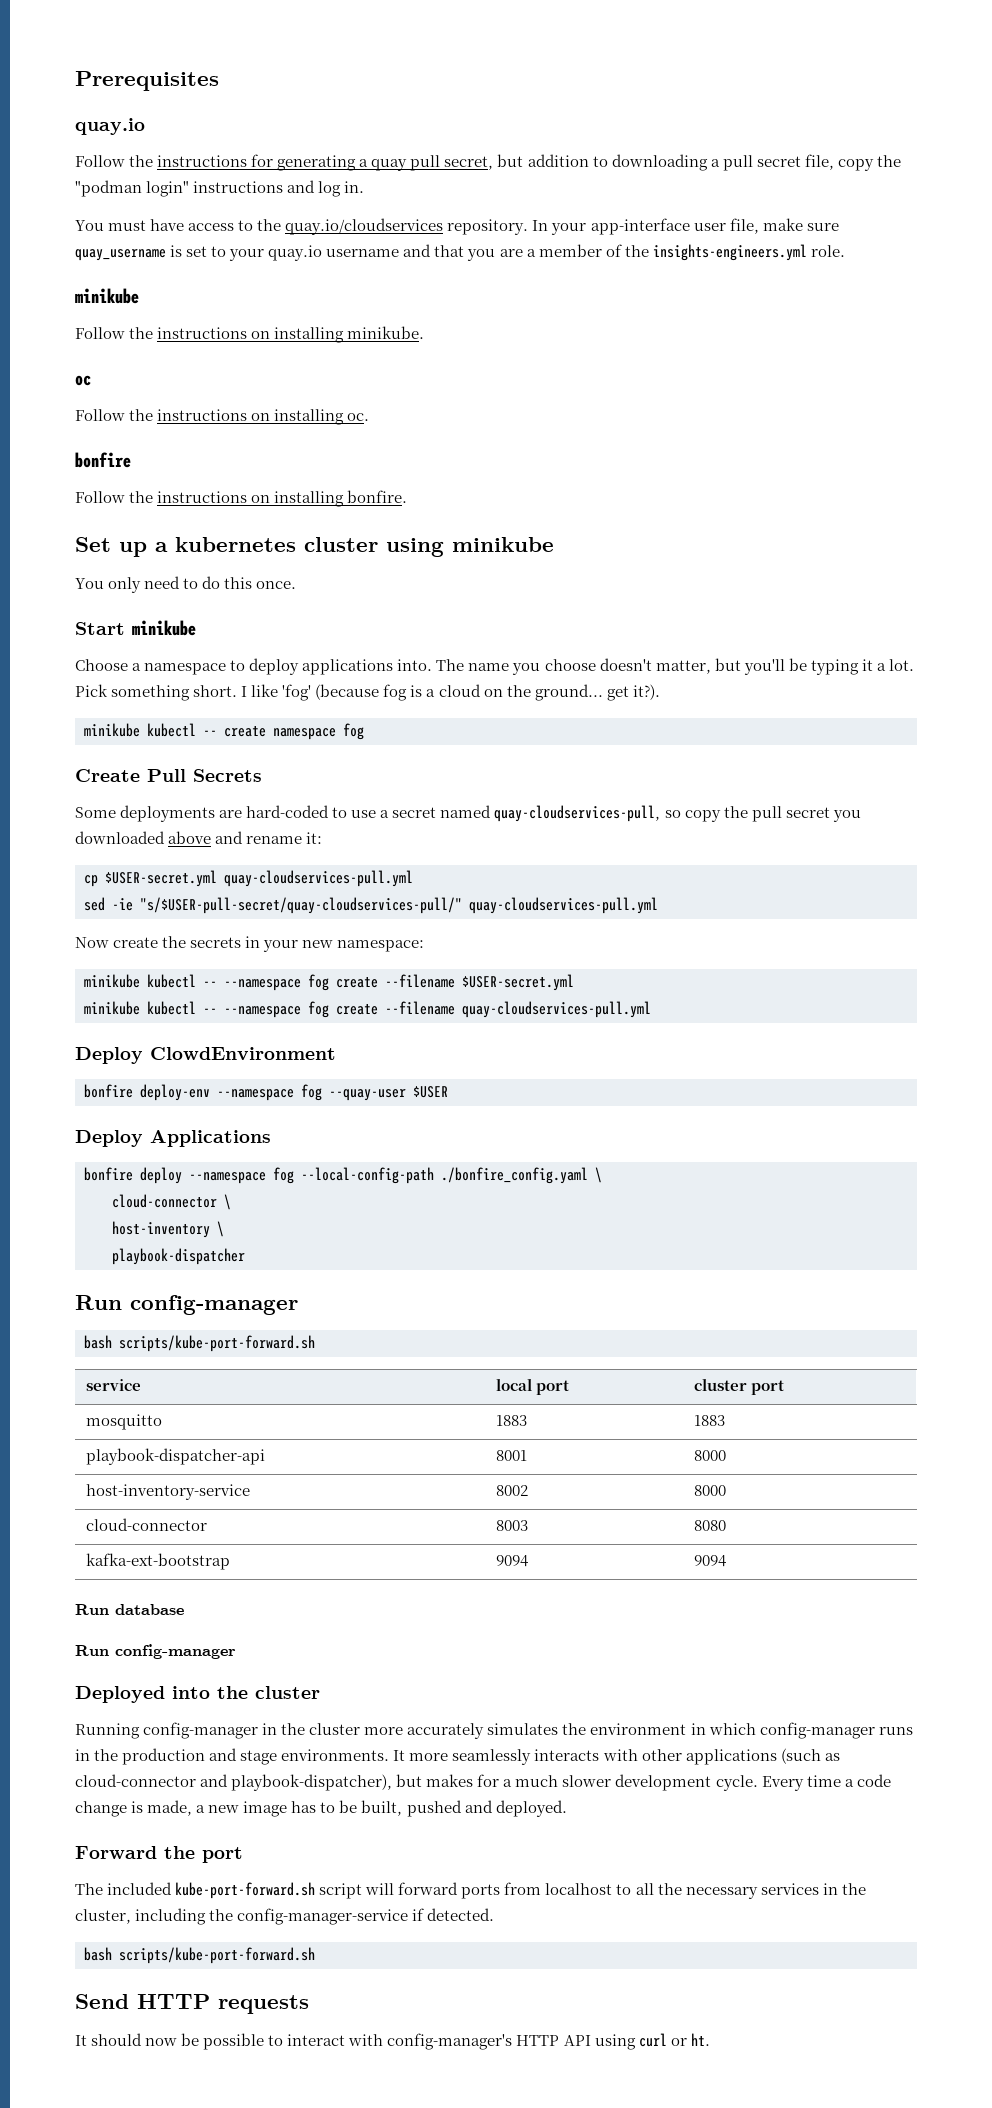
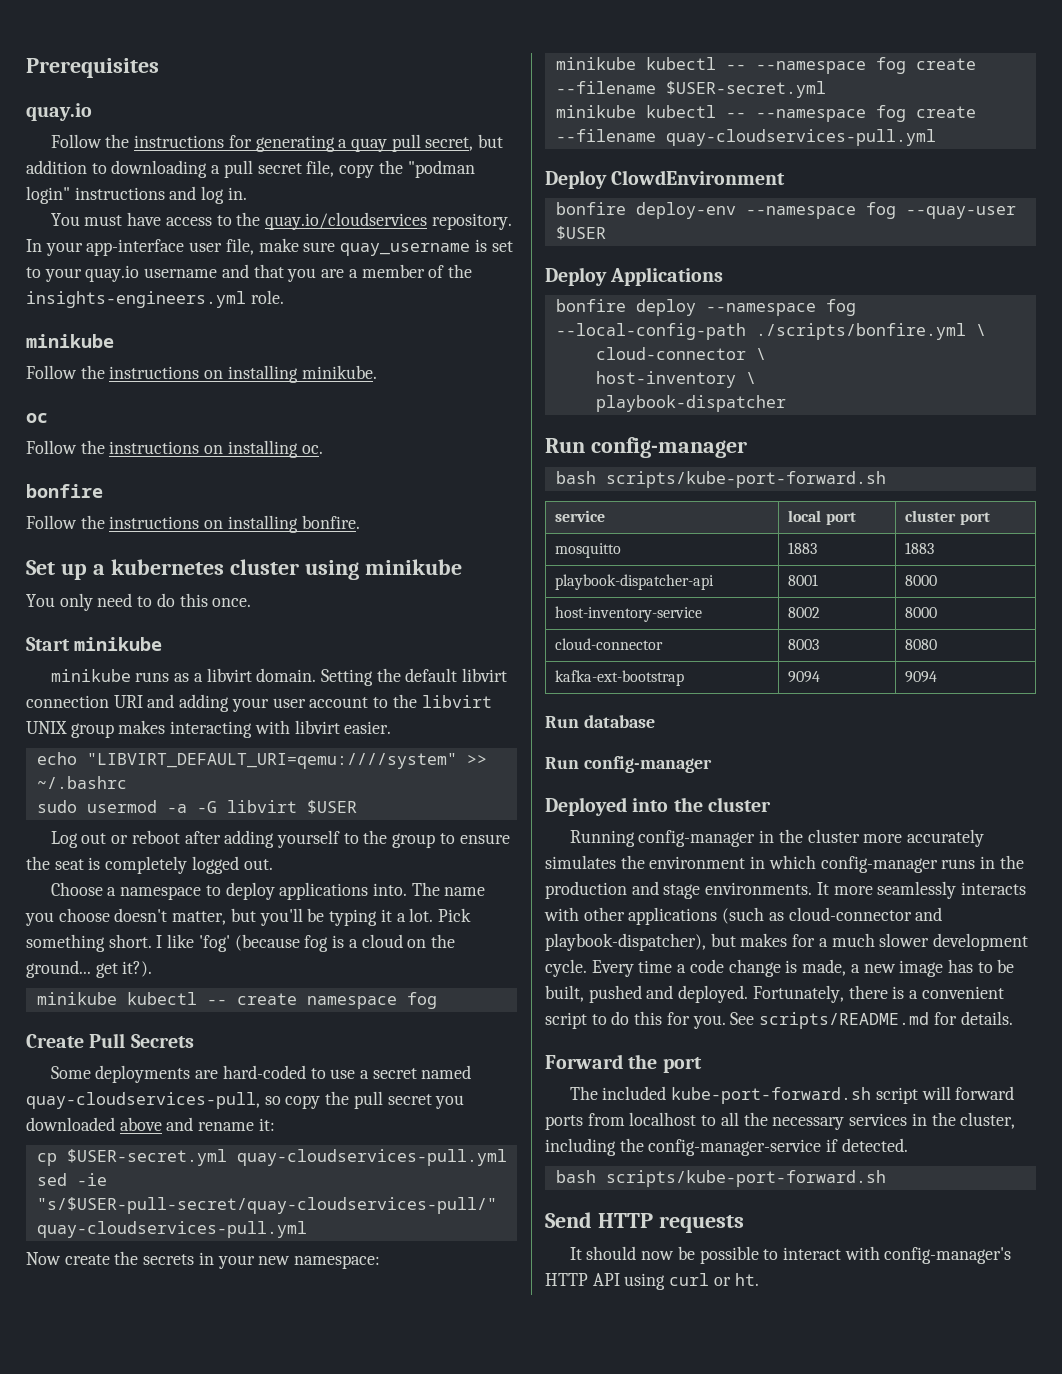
+ minikube runs as a libvirt domain. Setting the default libvirt connection URI and adding your user account to the libvirt UNIX group makes interacting with libvirt easier.
+ echo "LIBVIRT_DEFAULT_URI=qemu:////system" >> ~/.bashrc
+ sudo usermod -a -G libvirt $USER
+ Log out or reboot after adding yourself to the group to ensure the seat is completely logged out.
- bonfire deploy --namespace fog --local-config-path ./bonfire_config.yaml \
+ bonfire deploy --namespace fog --local-config-path ./scripts/bonfire.yml \
+ Fortunately, there is a convenient script to do this for you. See scripts/README.md for details.

